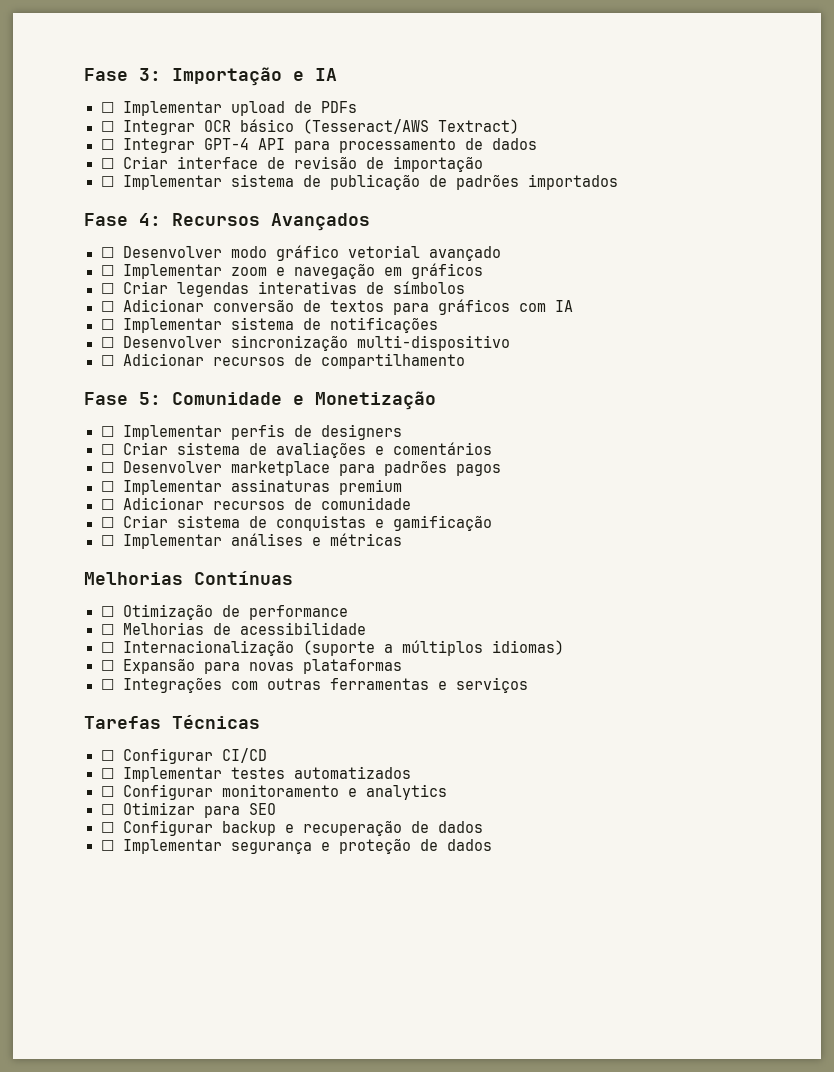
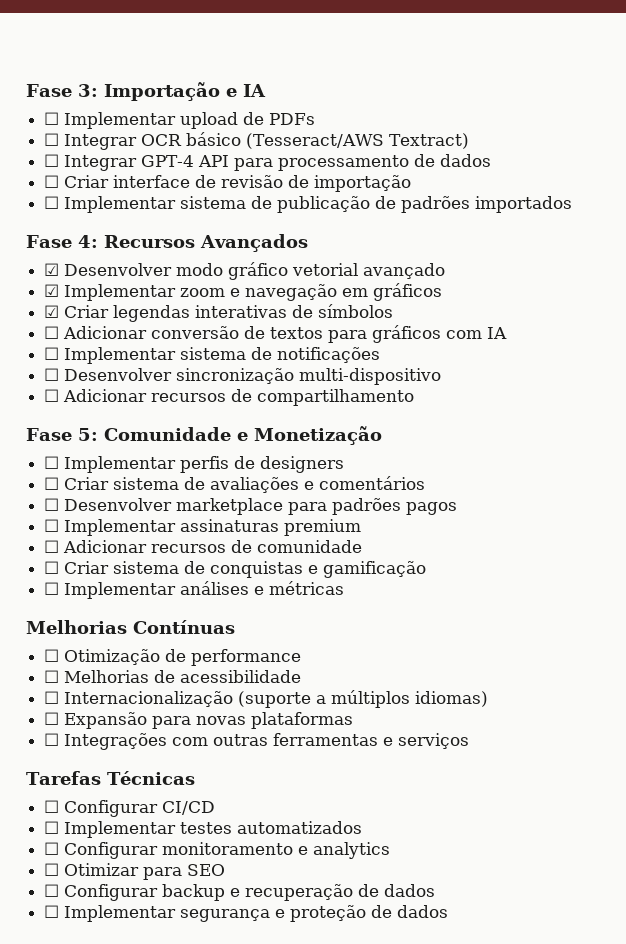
- ☐ Desenvolver modo gráfico vetorial avançado
+ ☑ Desenvolver modo gráfico vetorial avançado
- ☐ Implementar zoom e navegação em gráficos
+ ☑ Implementar zoom e navegação em gráficos
- ☐ Criar legendas interativas de símbolos
+ ☑ Criar legendas interativas de símbolos

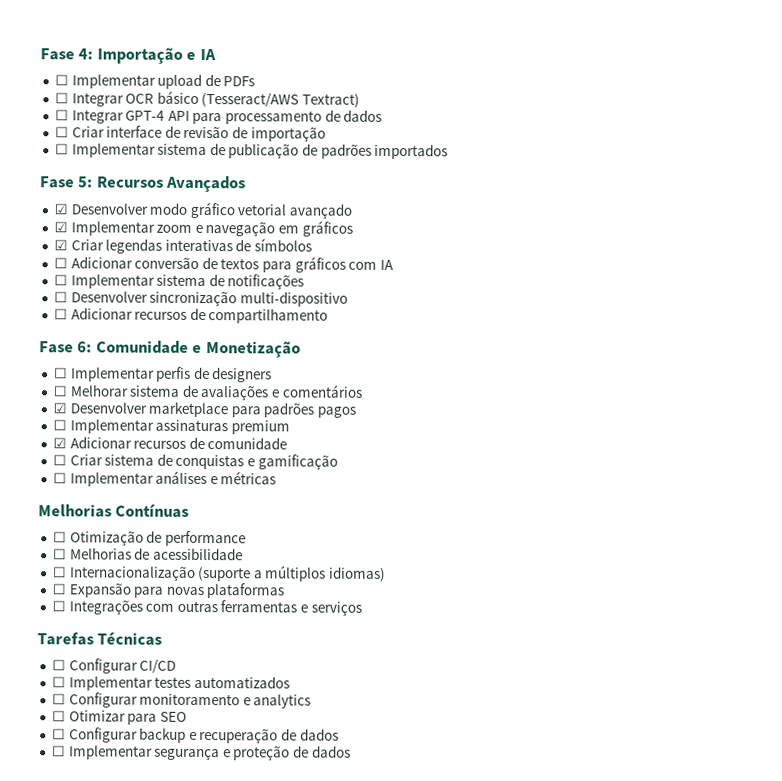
- Fase 3: Importação e IA
+ Fase 4: Importação e IA
- Fase 4: Recursos Avançados
+ Fase 5: Recursos Avançados
- Fase 5: Comunidade e Monetização
+ Fase 6: Comunidade e Monetização
- ☐ Criar sistema de avaliações e comentários
+ ☐ Melhorar sistema de avaliações e comentários
- ☐ Desenvolver marketplace para padrões pagos
+ ☑ Desenvolver marketplace para padrões pagos
- ☐ Adicionar recursos de comunidade
+ ☑ Adicionar recursos de comunidade

